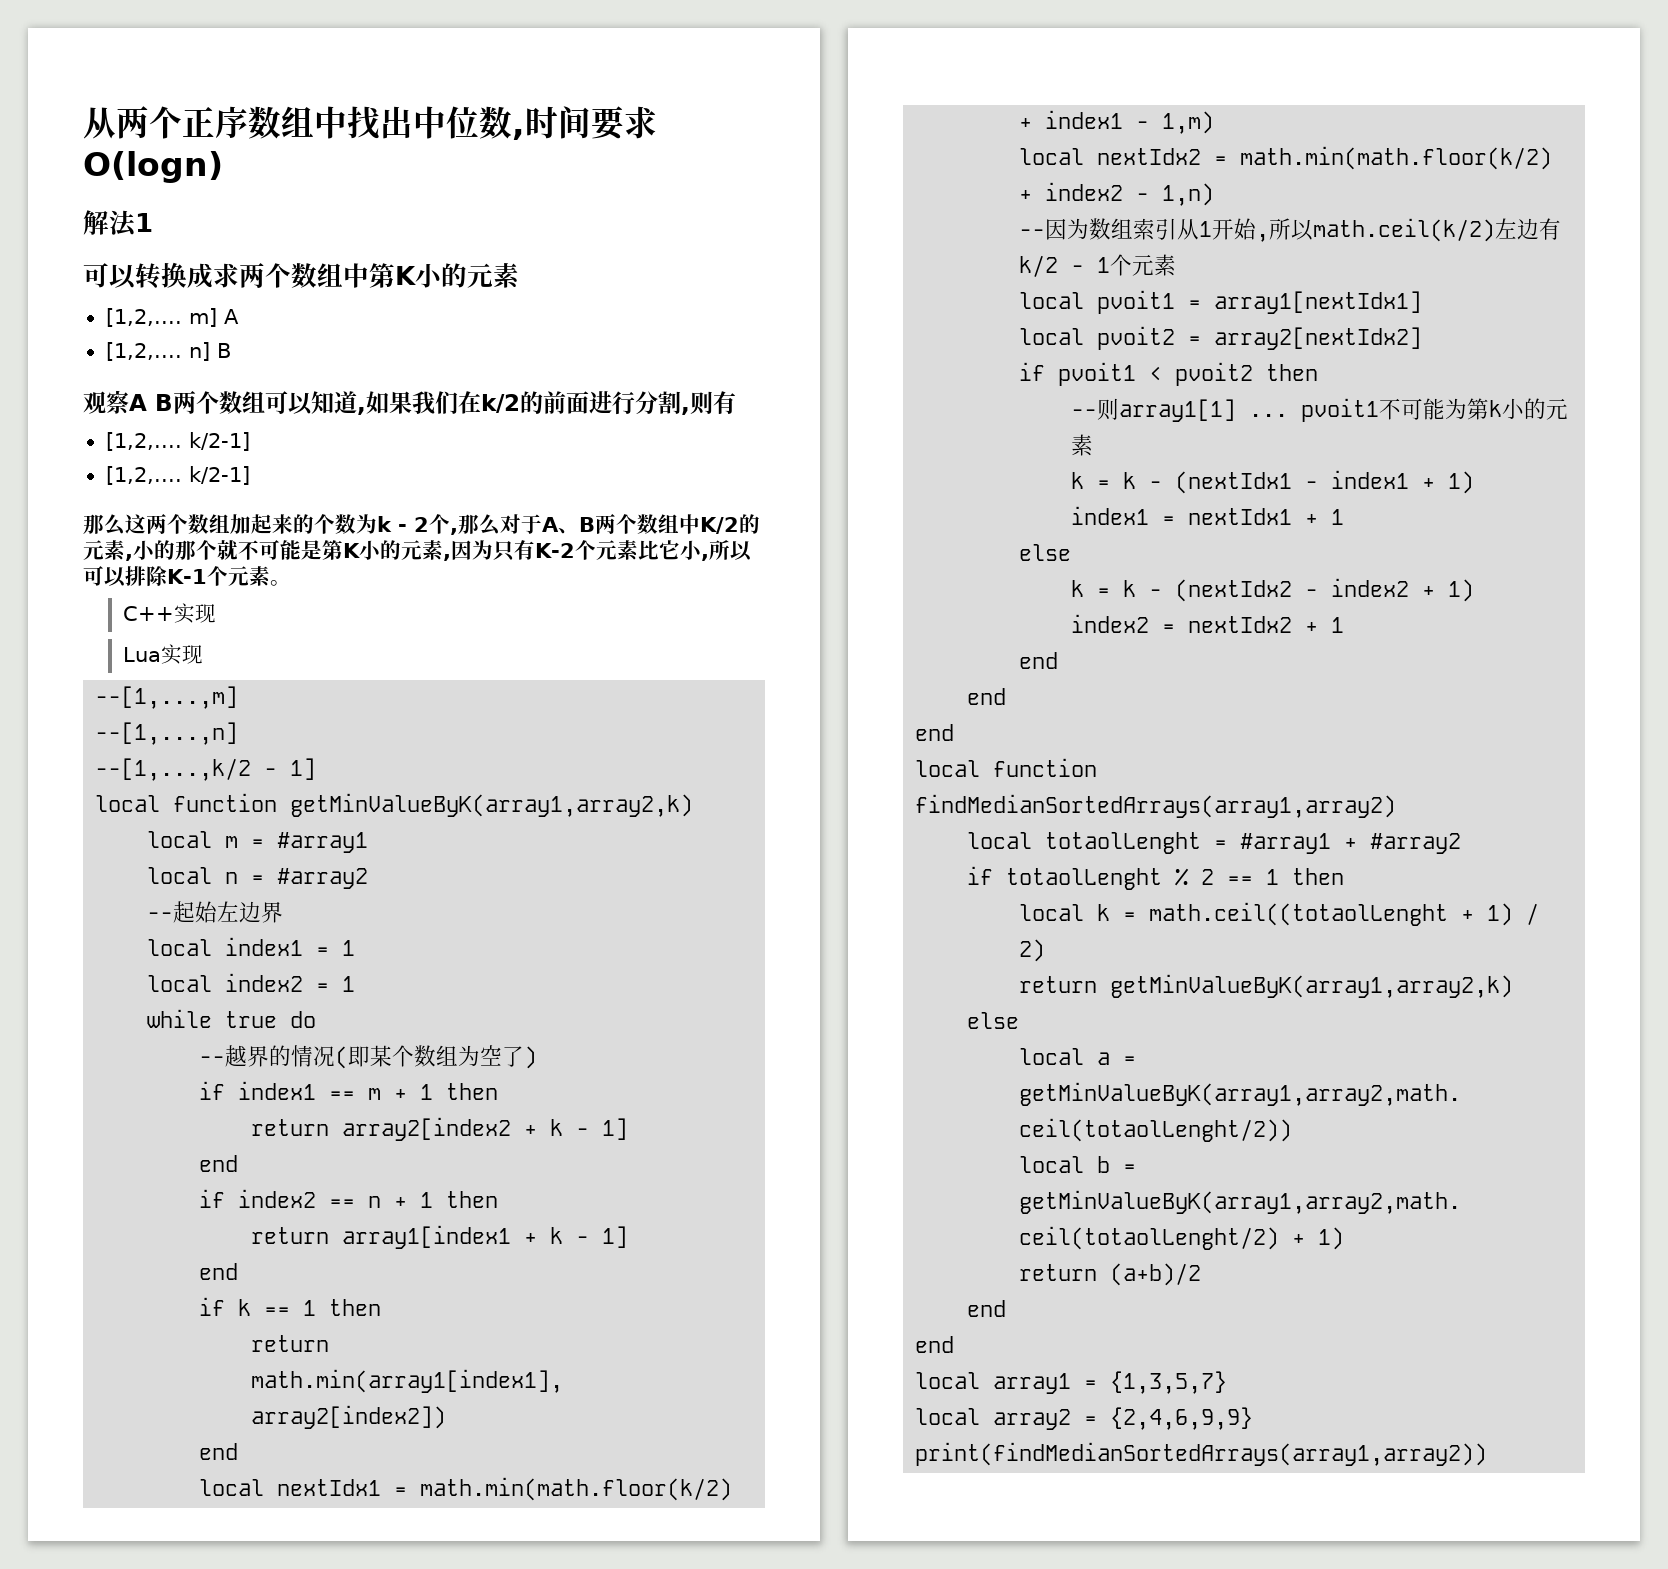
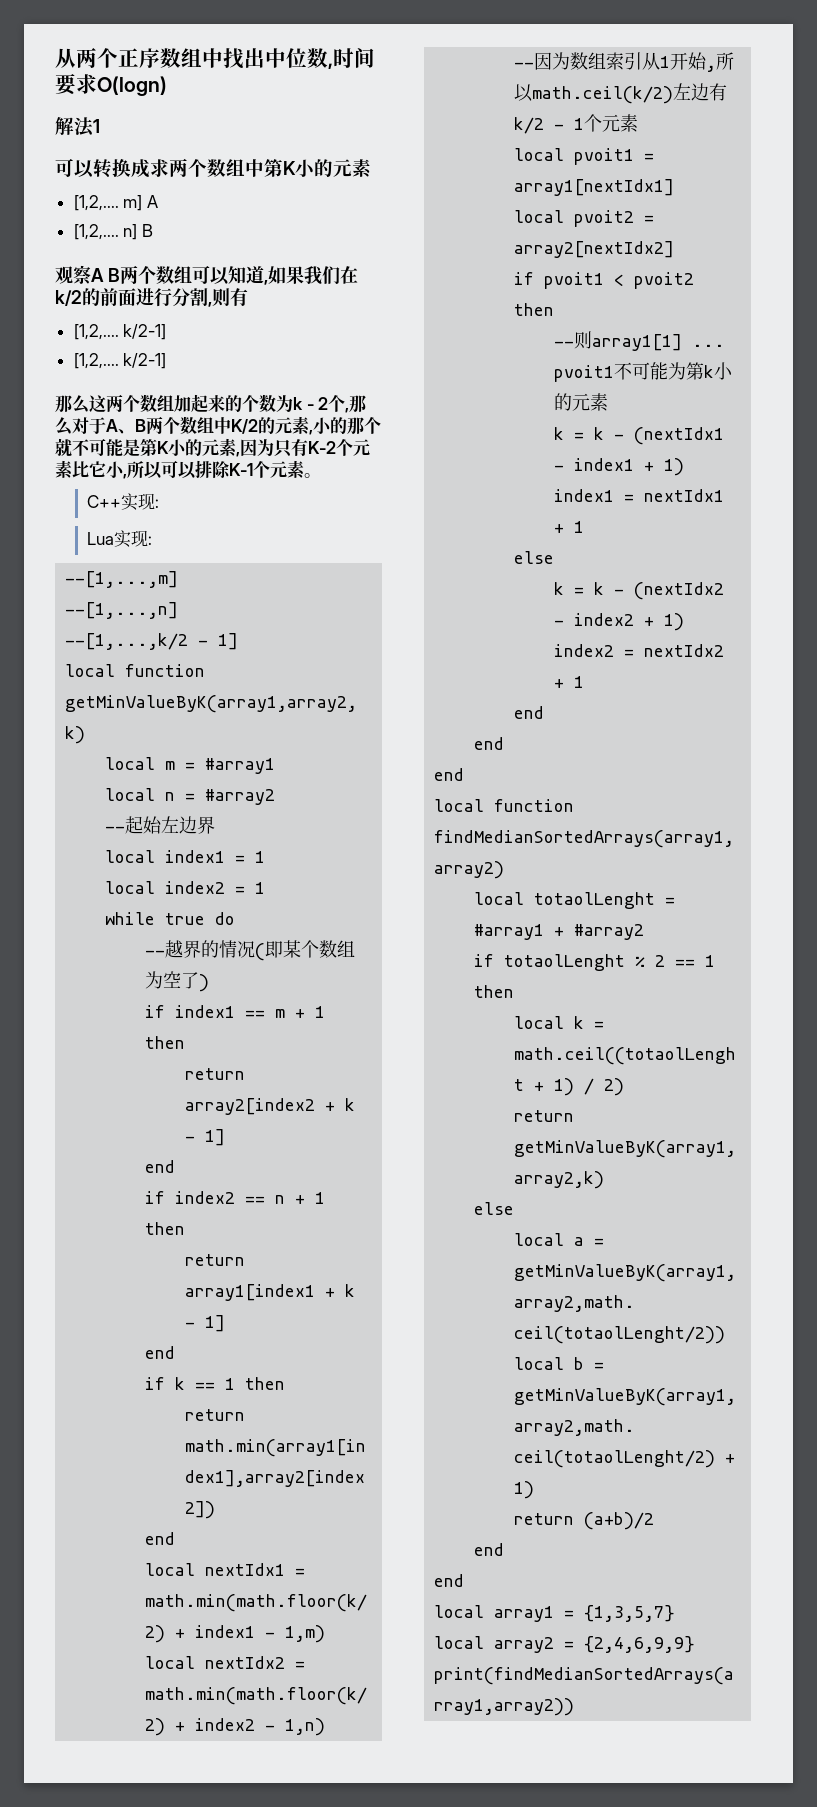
- C++实现
+ C++实现:
- Lua实现
+ Lua实现:

